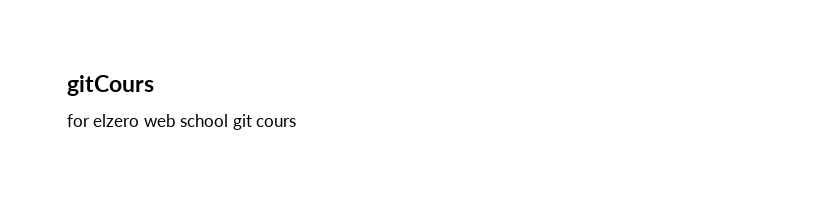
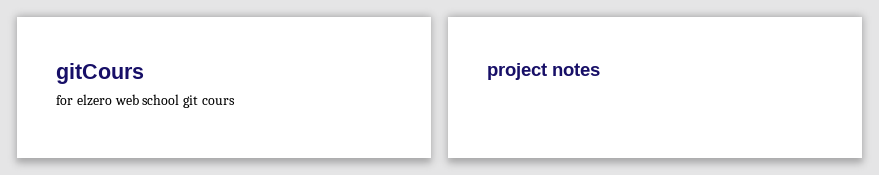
+ project notes

